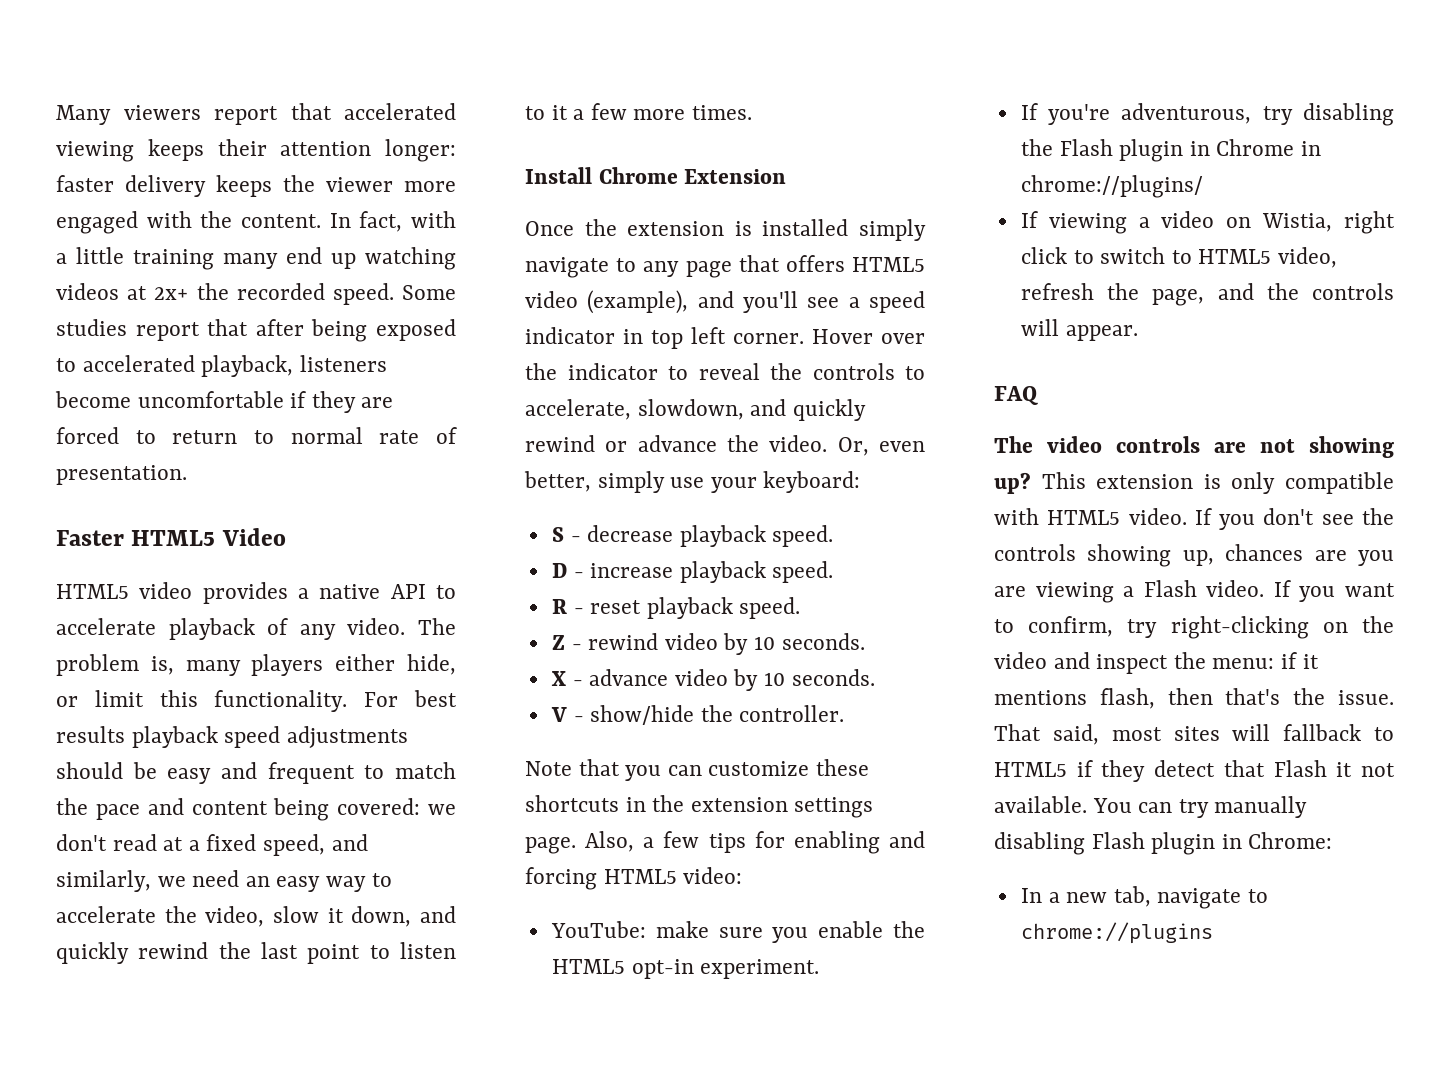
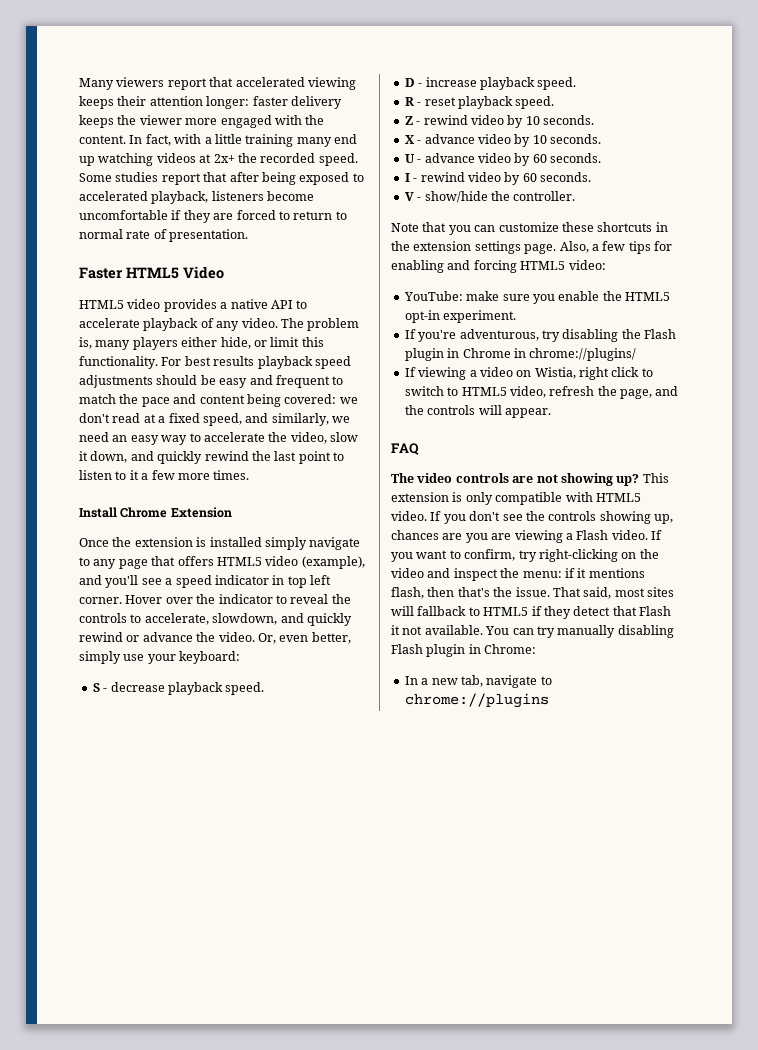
+ U - advance video by 60 seconds.
+ I - rewind video by 60 seconds.

